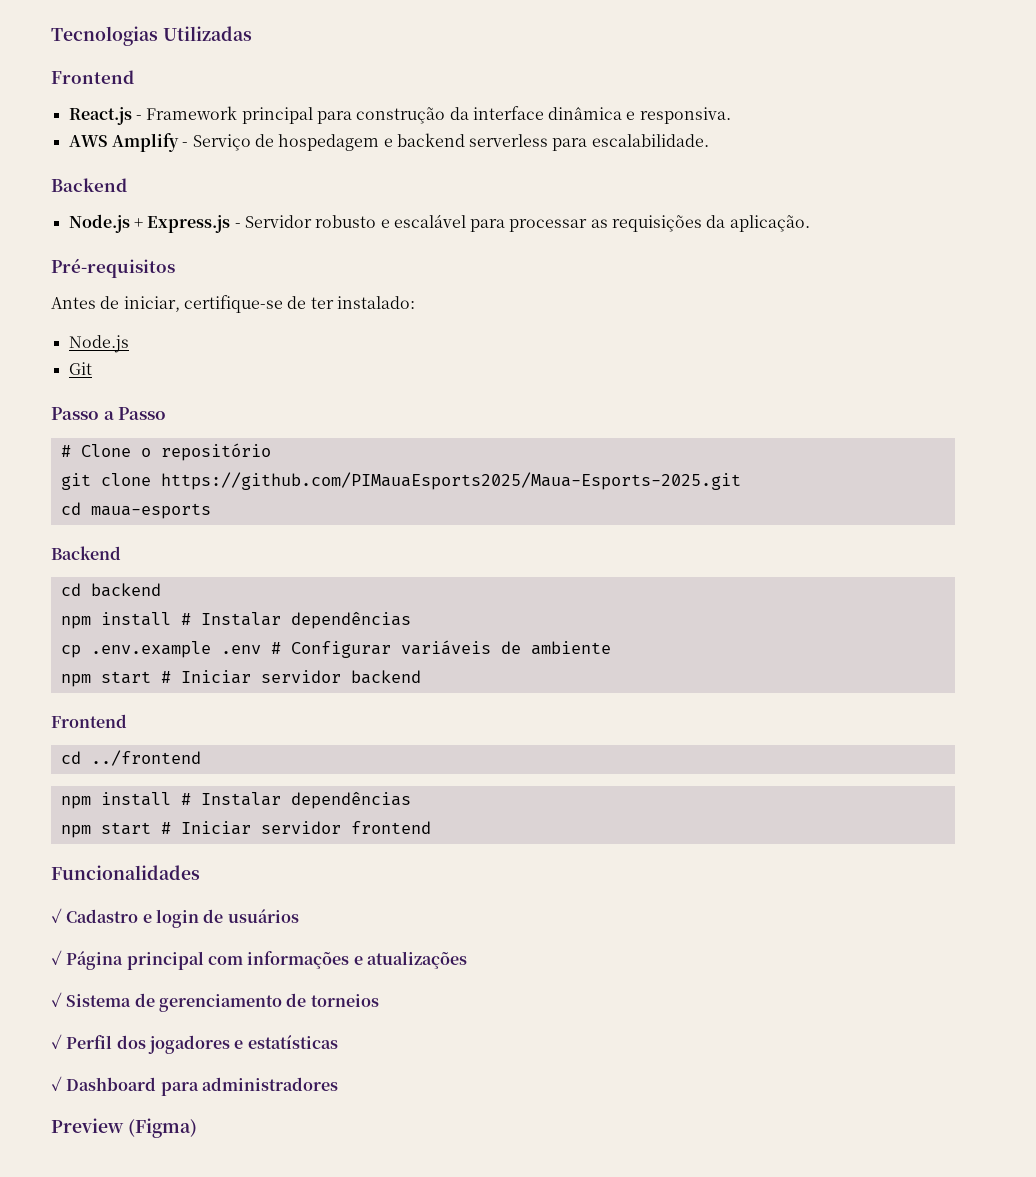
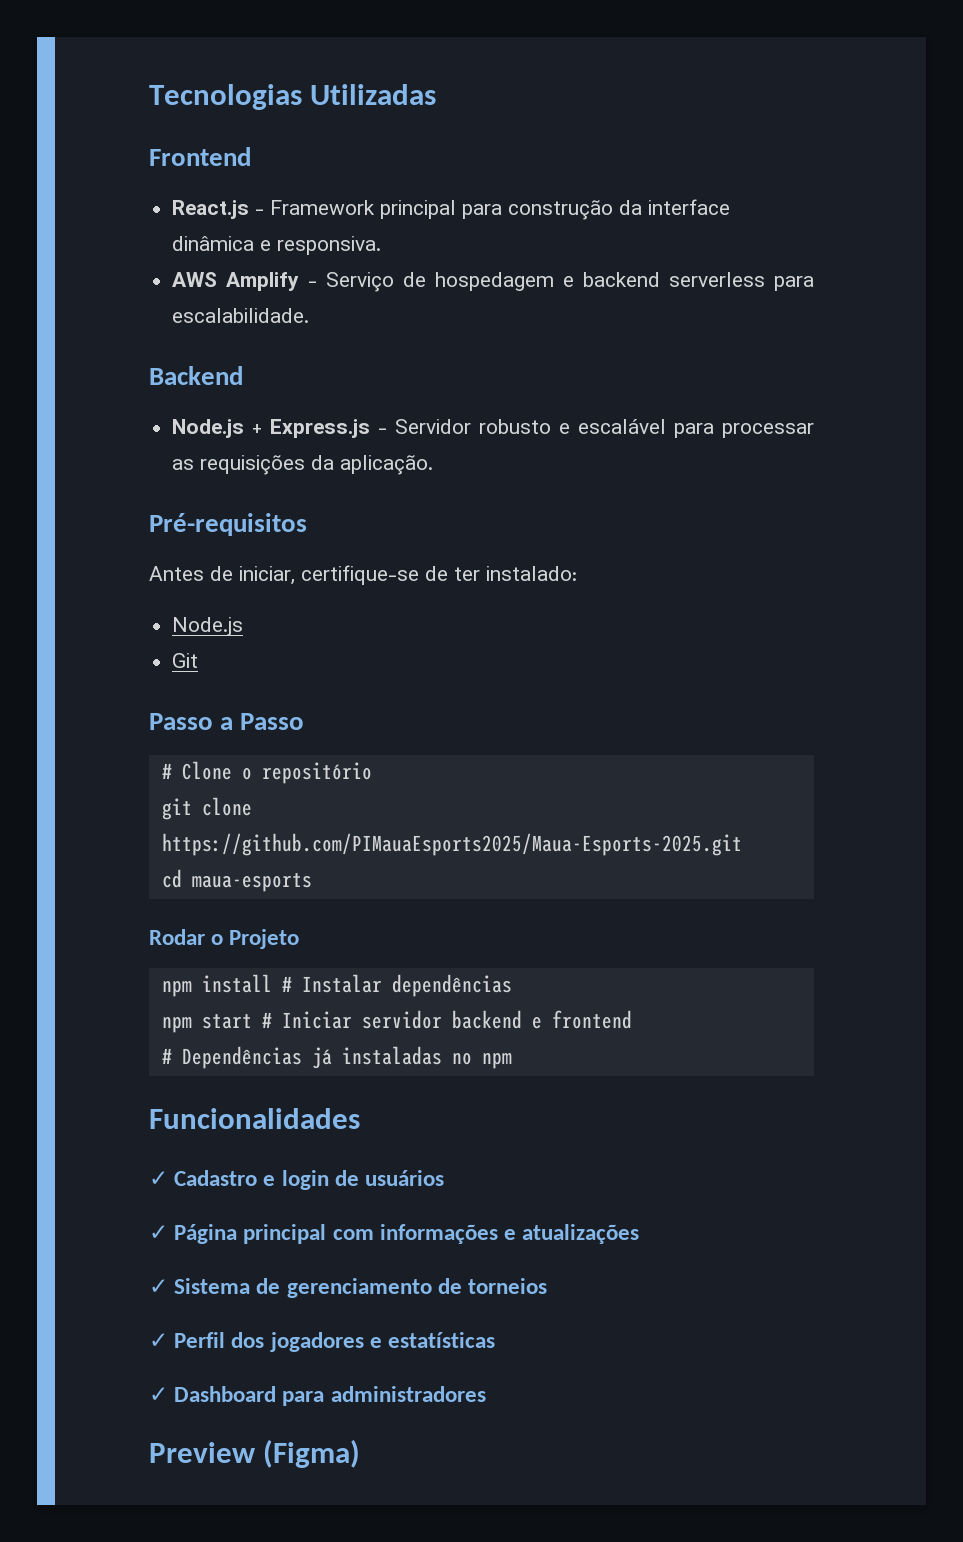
  cd maua-esports
- Backend
- cd backend
- npm install # Instalar dependências
- cp .env.example .env # Configurar variáveis de ambiente
- npm start # Iniciar servidor backend
- Frontend
- cd ../frontend
+ Rodar o Projeto
- npm start # Iniciar servidor frontend
+ npm start # Iniciar servidor backend e frontend
+ # Dependências já instaladas no npm

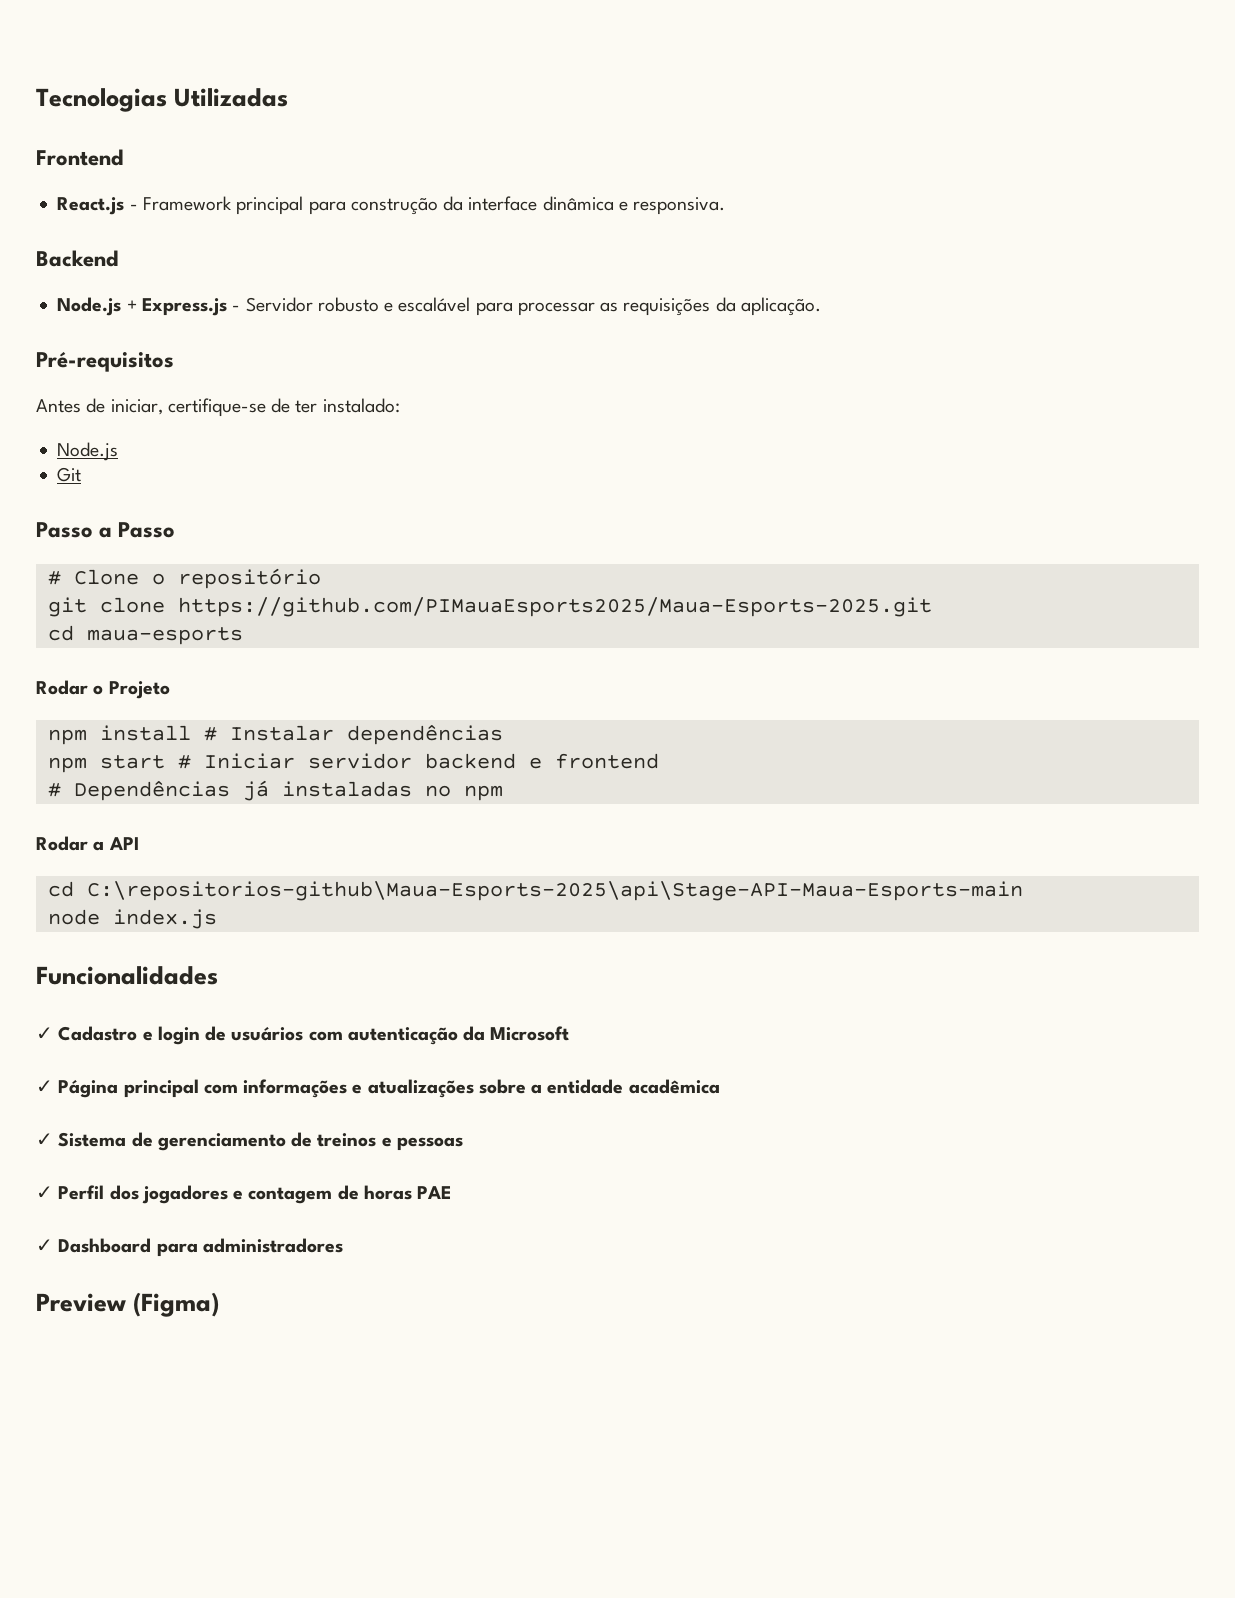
- AWS Amplify - Serviço de hospedagem e backend serverless para escalabilidade.
+ Rodar a API
+ cd C:\repositorios-github\Maua-Esports-2025\api\Stage-API-Maua-Esports-main
+ node index.js
- ✓ Cadastro e login de usuários
+ ✓ Cadastro e login de usuários com autenticação da Microsoft
- ✓ Página principal com informações e atualizações
+ ✓ Página principal com informações e atualizações sobre a entidade acadêmica
- ✓ Sistema de gerenciamento de torneios
+ ✓ Sistema de gerenciamento de treinos e pessoas
- ✓ Perfil dos jogadores e estatísticas
+ ✓ Perfil dos jogadores e contagem de horas PAE

